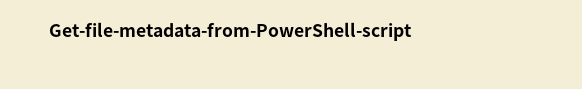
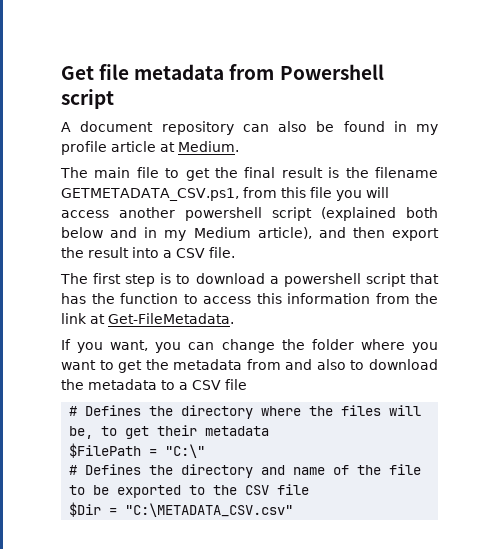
- Get-file-metadata-from-PowerShell-script
+ Get file metadata from Powershell script
+ A document repository can also be found in my profile article at Medium.
+ The main file to get the final result is the filename GETMETADATA_CSV.ps1, from this file you will access another powershell script (explained both below and in my Medium article), and then export the result into a CSV file.
+ The first step is to download a powershell script that has the function to access this information from the link at Get-FileMetadata.
+ If you want, you can change the folder where you want to get the metadata from and also to download the metadata to a CSV file
+ # Defines the directory where the files will be, to get their metadata
+ $FilePath = "C:\"
+ # Defines the directory and name of the file to be exported to the CSV file
+ $Dir = "C:\METADATA_CSV.csv"

